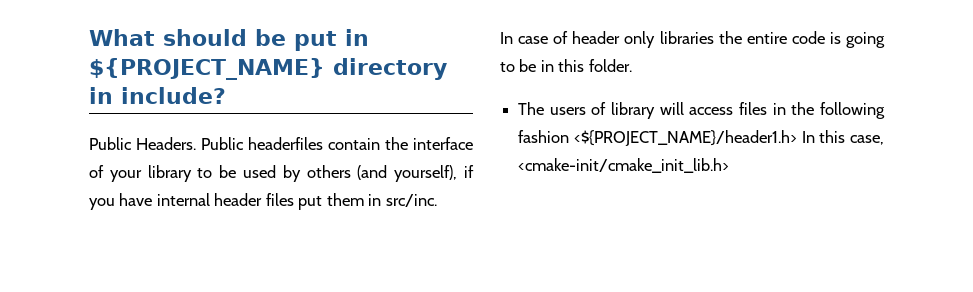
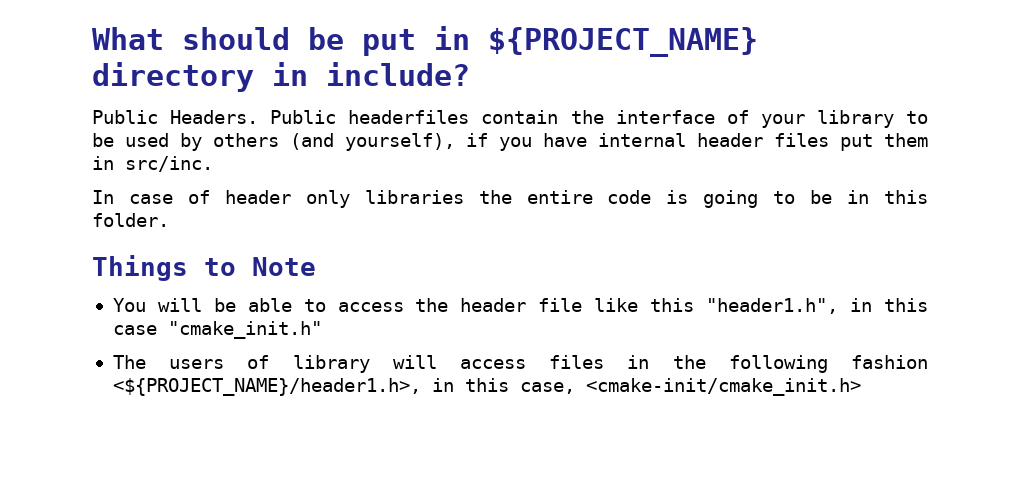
+ Things to Note
+ You will be able to access the header file like this "header1.h", in this case "cmake_init.h"
- The users of library will access files in the following fashion <${PROJECT_NAME}/header1.h> In this case, <cmake-init/cmake_init_lib.h>
+ The users of library will access files in the following fashion <${PROJECT_NAME}/header1.h>, in this case, <cmake-init/cmake_init.h>

